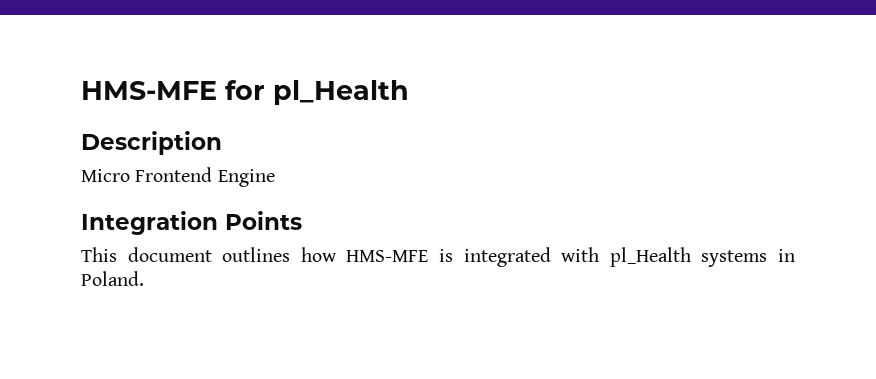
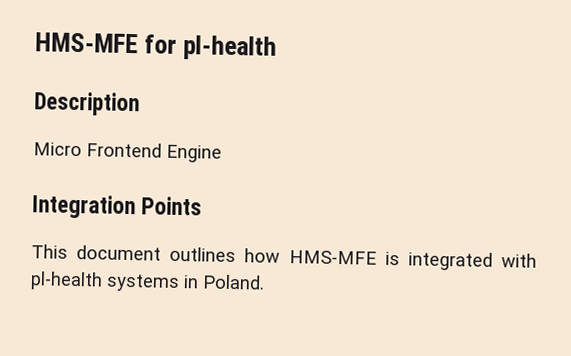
- HMS-MFE for pl_Health
+ HMS-MFE for pl-health
- This document outlines how HMS-MFE is integrated with pl_Health systems in Poland.
+ This document outlines how HMS-MFE is integrated with pl-health systems in Poland.

